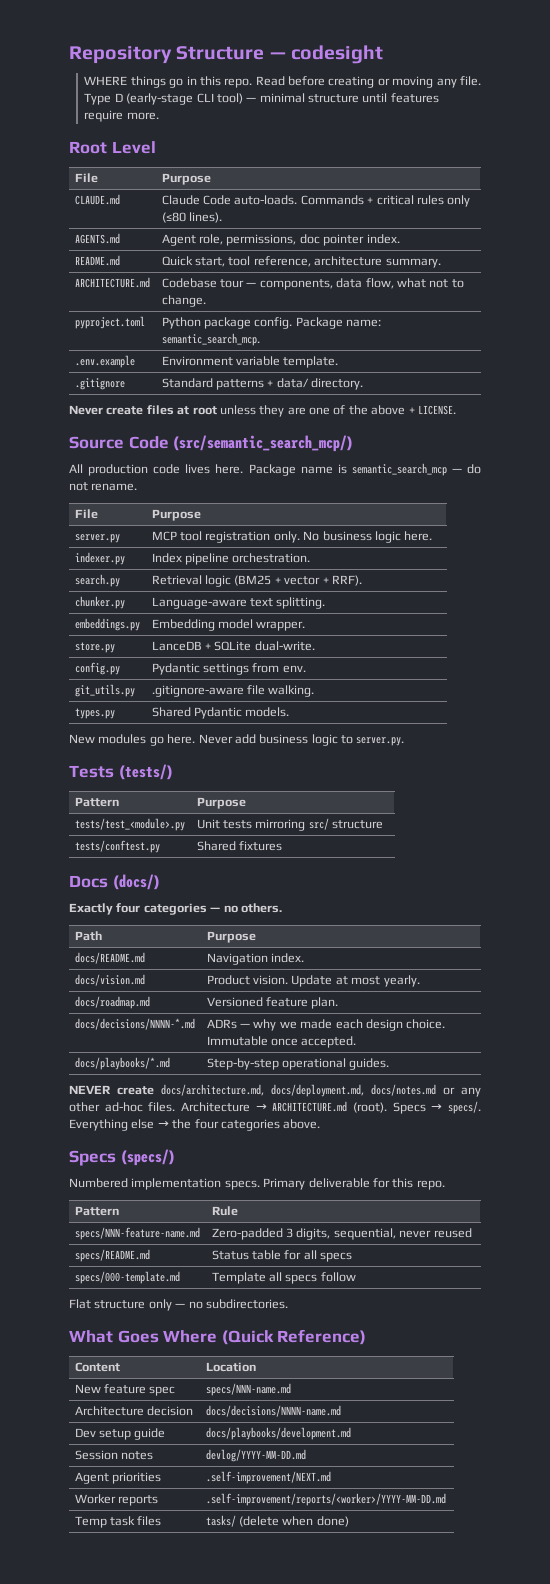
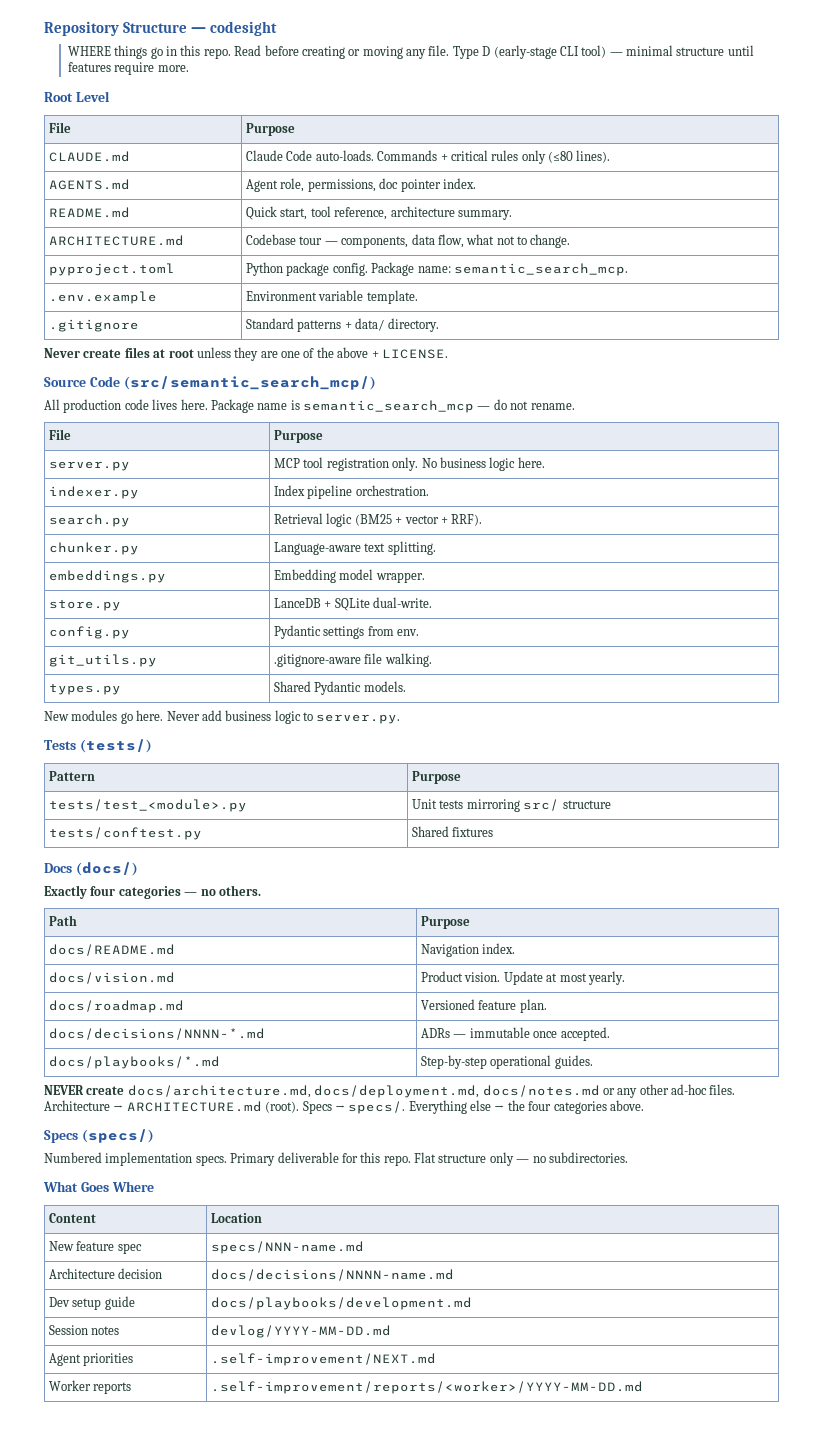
- docs/decisions/NNNN-*.md | ADRs — why we made each design choice. Immutable once accepted.
+ docs/decisions/NNNN-*.md | ADRs — immutable once accepted.
- Primary deliverable for this repo.
- Pattern | Rule
- specs/NNN-feature-name.md | Zero-padded 3 digits, sequential, never reused
- specs/README.md | Status table for all specs
- specs/000-template.md | Template all specs follow
- Flat structure only — no subdirectories.
+ Primary deliverable for this repo. Flat structure only — no subdirectories.
- What Goes Where (Quick Reference)
+ What Goes Where
- Temp task files | tasks/ (delete when done)

